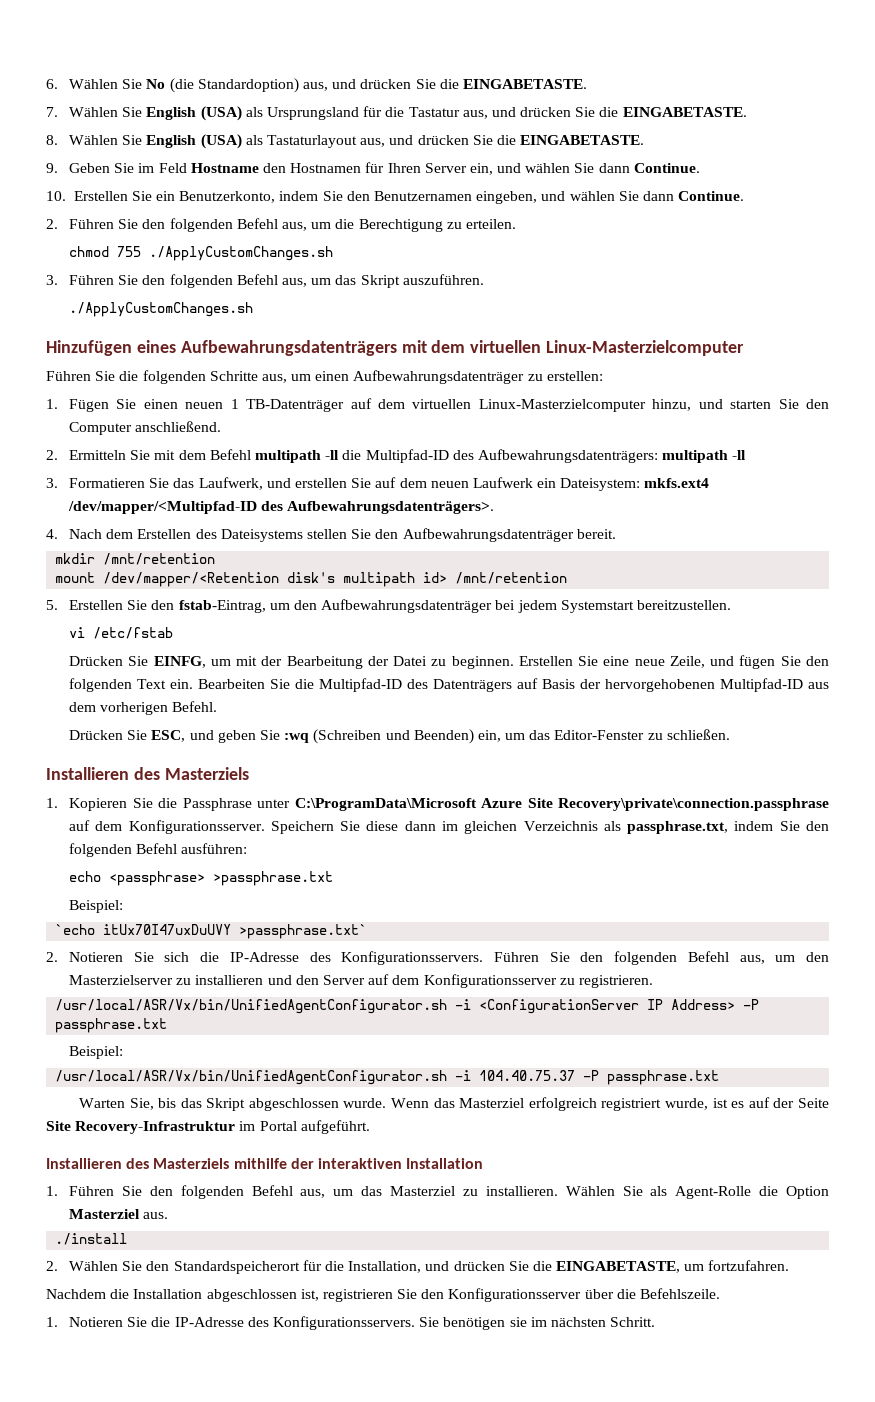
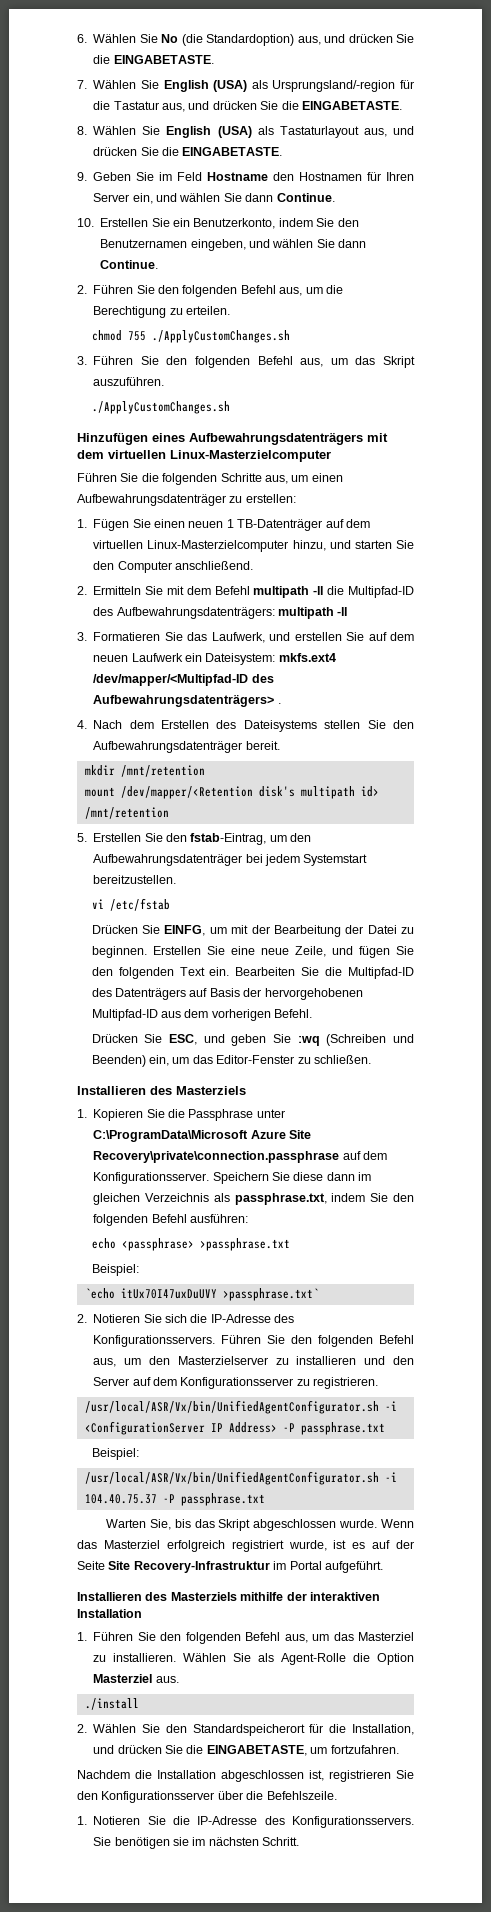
- 7. Wählen Sie English (USA) als Ursprungsland für die Tastatur aus, und drücken Sie die EINGABETASTE.
+ 7. Wählen Sie English (USA) als Ursprungsland/-region für die Tastatur aus, und drücken Sie die EINGABETASTE.
- 3. Formatieren Sie das Laufwerk, und erstellen Sie auf dem neuen Laufwerk ein Dateisystem: mkfs.ext4 /dev/mapper/<Multipfad-ID des Aufbewahrungsdatenträgers>.
+ 3. Formatieren Sie das Laufwerk, und erstellen Sie auf dem neuen Laufwerk ein Dateisystem: mkfs.ext4 /dev/mapper/<Multipfad-ID des Aufbewahrungsdatenträgers> .

